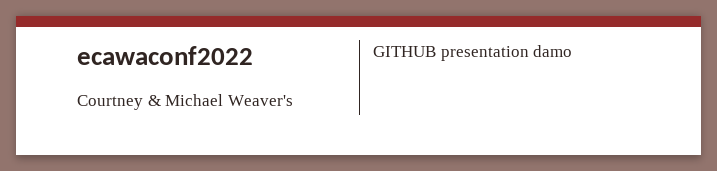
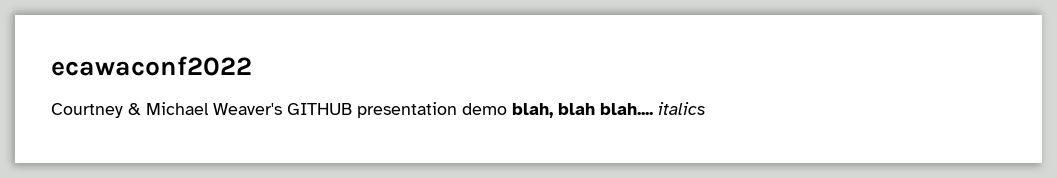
- Courtney & Michael Weaver's GITHUB presentation damo
+ Courtney & Michael Weaver's GITHUB presentation demo blah, blah blah.... italics

